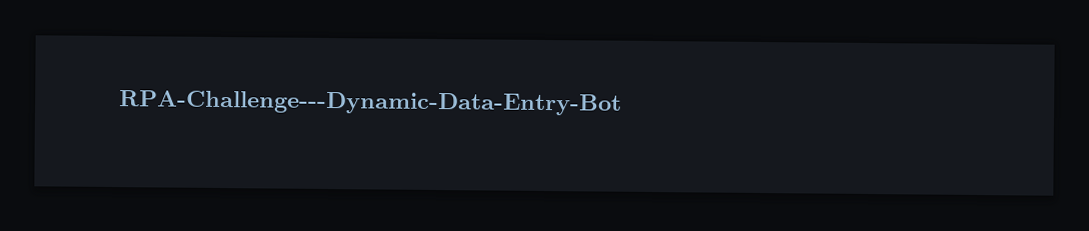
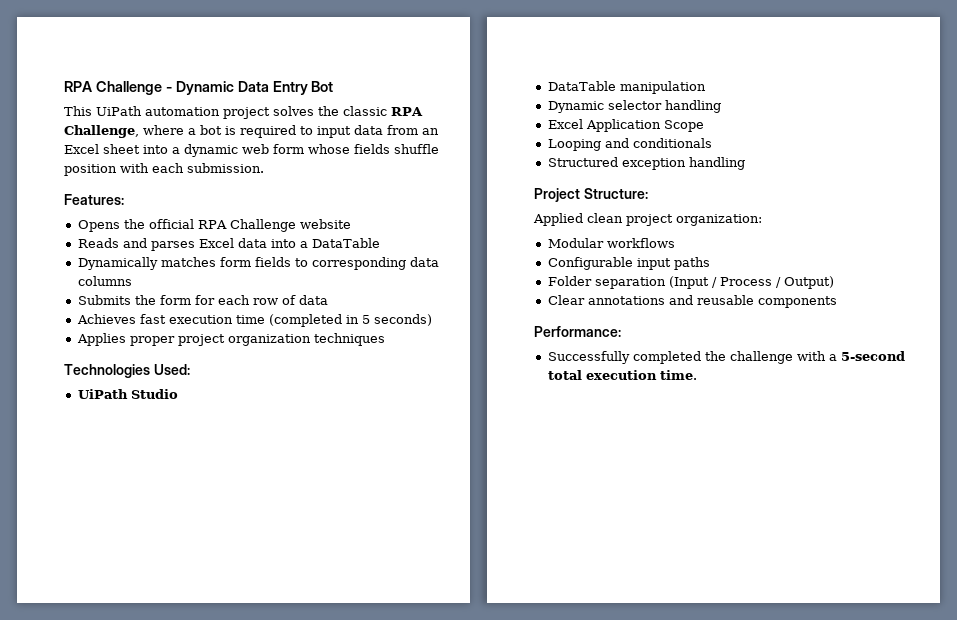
- RPA-Challenge---Dynamic-Data-Entry-Bot
+ RPA Challenge - Dynamic Data Entry Bot
+ This UiPath automation project solves the classic RPA Challenge, where a bot is required to input data from an Excel sheet into a dynamic web form whose fields shuffle position with each submission.
+ Features:
+ Opens the official RPA Challenge website
+ Reads and parses Excel data into a DataTable
+ Dynamically matches form fields to corresponding data columns
+ Submits the form for each row of data
+ Achieves fast execution time (completed in 5 seconds)
+ Applies proper project organization techniques
+ Technologies Used:
+ UiPath Studio
+ DataTable manipulation
+ Dynamic selector handling
+ Excel Application Scope
+ Looping and conditionals
+ Structured exception handling
+ Project Structure:
+ Applied clean project organization:
+ Modular workflows
+ Configurable input paths
+ Folder separation (Input / Process / Output)
+ Clear annotations and reusable components
+ Performance:
+ Successfully completed the challenge with a 5-second total execution time.

